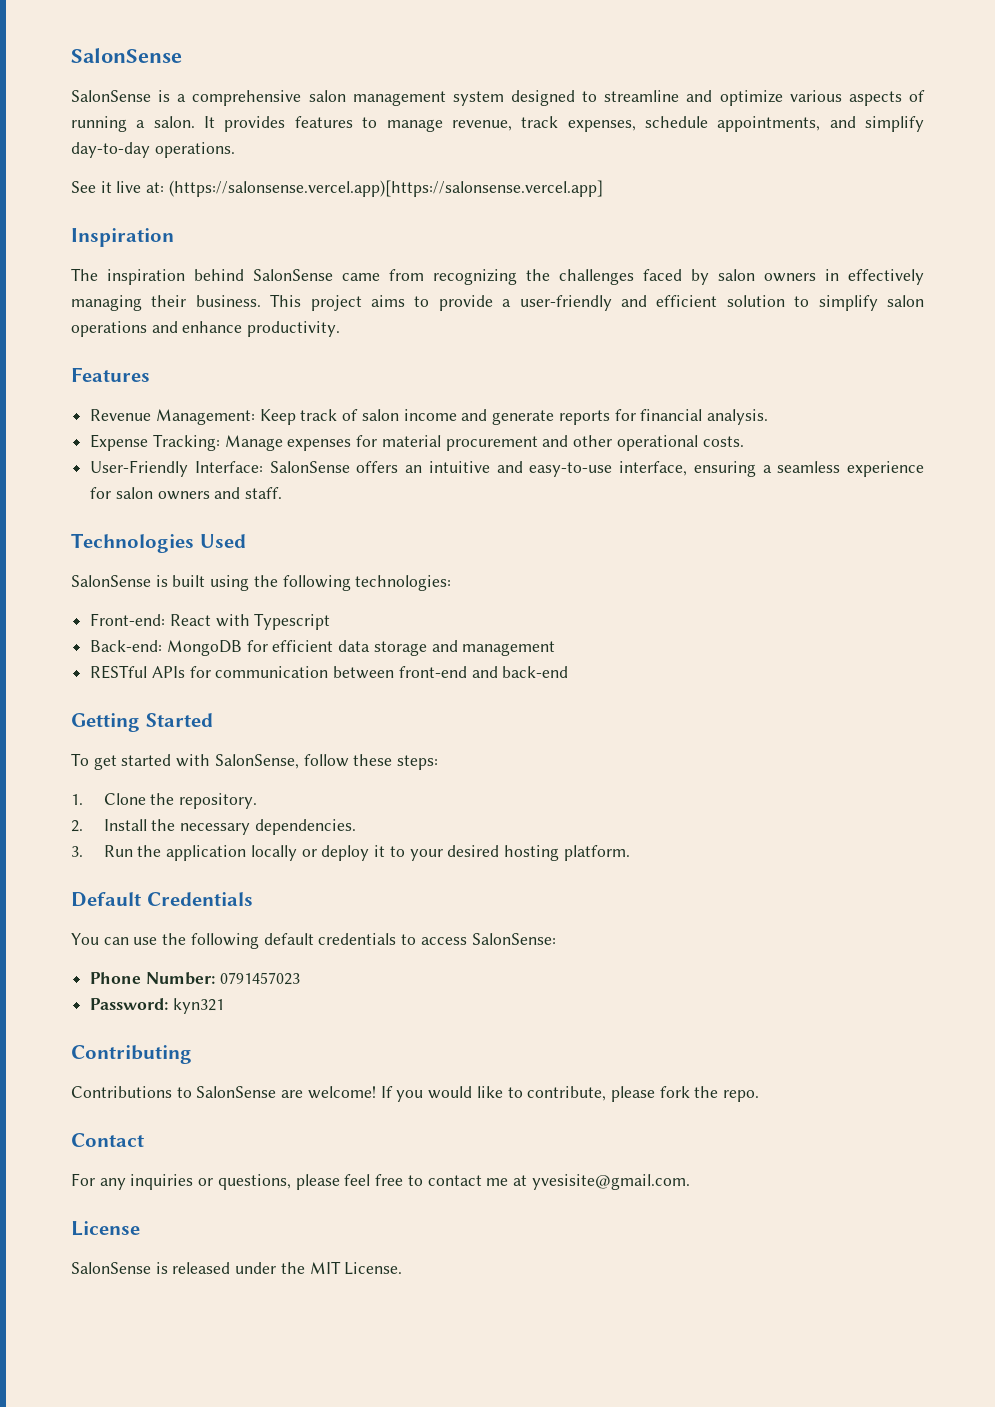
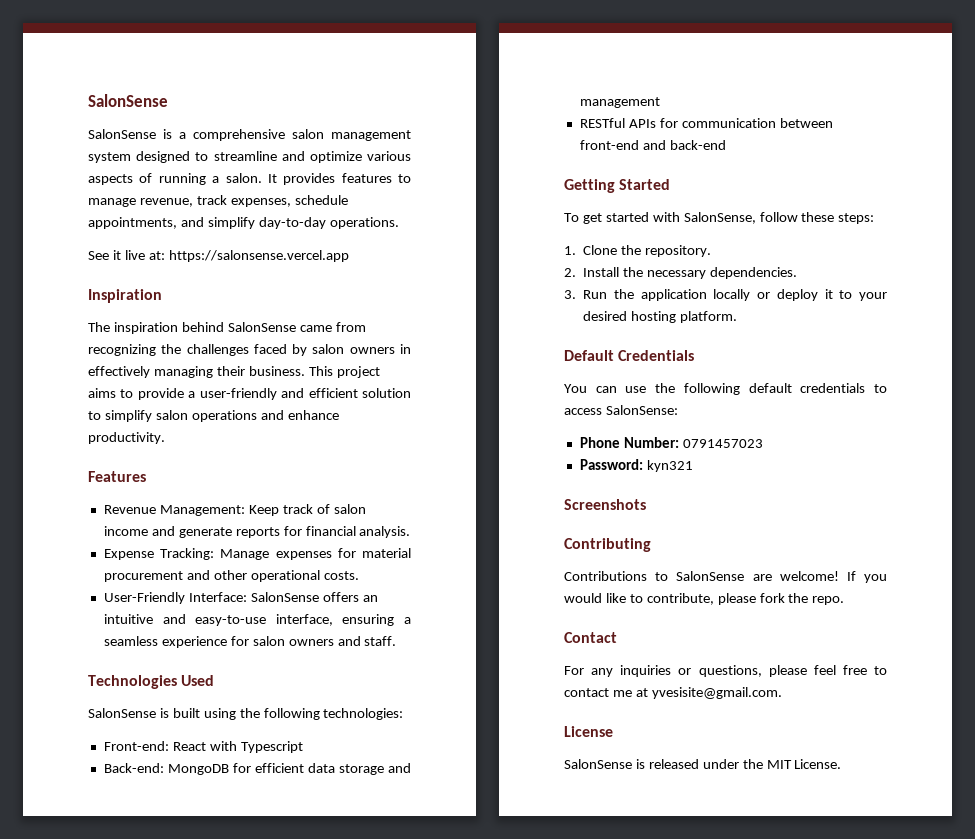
- See it live at: (https://salonsense.vercel.app)[https://salonsense.vercel.app]
+ See it live at: https://salonsense.vercel.app
+ Screenshots

